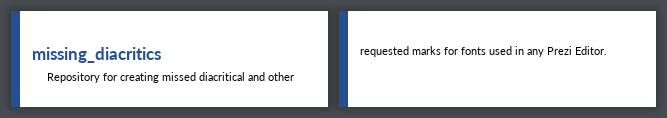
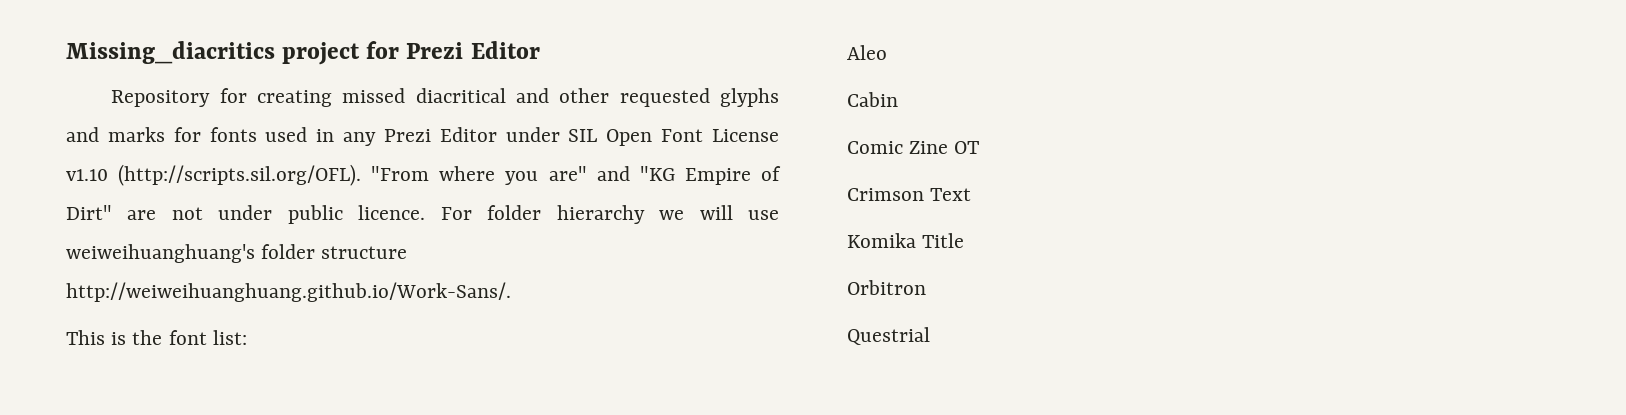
- missing_diacritics
+ Missing_diacritics project for Prezi Editor
- Repository for creating missed diacritical and other requested marks for fonts used in any Prezi Editor.
+ Repository for creating missed diacritical and other requested glyphs and marks for fonts used in any Prezi Editor under SIL Open Font License v1.10 (http://scripts.sil.org/OFL). "From where you are" and "KG Empire of Dirt" are not under public licence. For folder hierarchy we will use weiweihuanghuang's folder structure http://weiweihuanghuang.github.io/Work-Sans/.
+ This is the font list:
+ Aleo
+ Cabin
+ Comic Zine OT
+ Crimson Text
+ Komika Title
+ Orbitron
+ Questrial

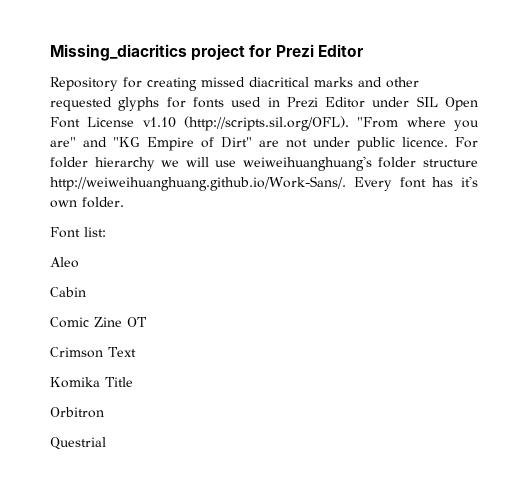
- Repository for creating missed diacritical and other requested glyphs and marks for fonts used in any Prezi Editor under SIL Open Font License v1.10 (http://scripts.sil.org/OFL). "From where you are" and "KG Empire of Dirt" are not under public licence.
+ Repository for creating missed diacritical marks and other requested glyphs for fonts used in Prezi Editor under SIL Open Font License v1.10 (http://scripts.sil.org/OFL). "From where you are" and "KG Empire of Dirt" are not under public licence.
- For folder hierarchy we will use weiweihuanghuang's folder structure http://weiweihuanghuang.github.io/Work-Sans/.
- This is the font list:
+ For folder hierarchy we will use weiweihuanghuang's folder structure http://weiweihuanghuang.github.io/Work-Sans/. Every font has it's own folder.
+ Font list:

